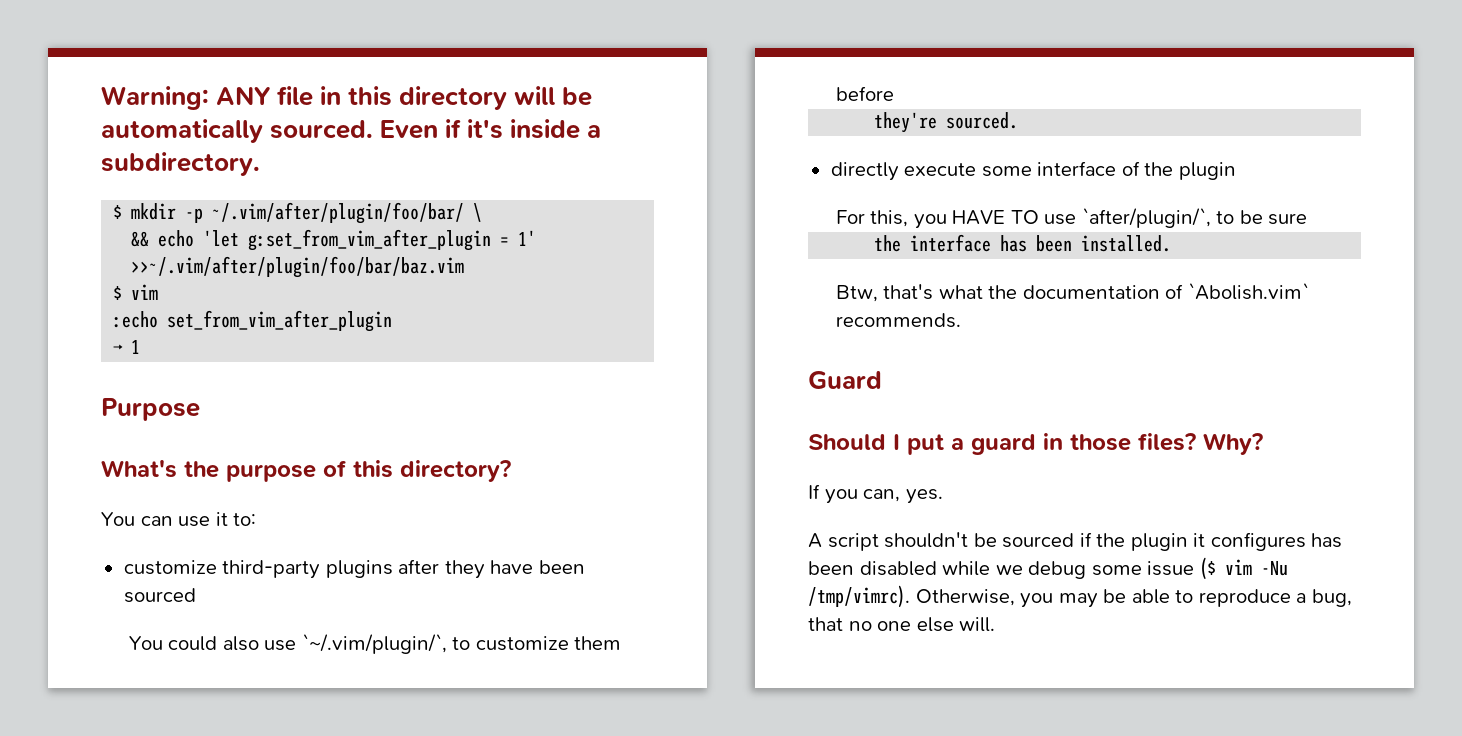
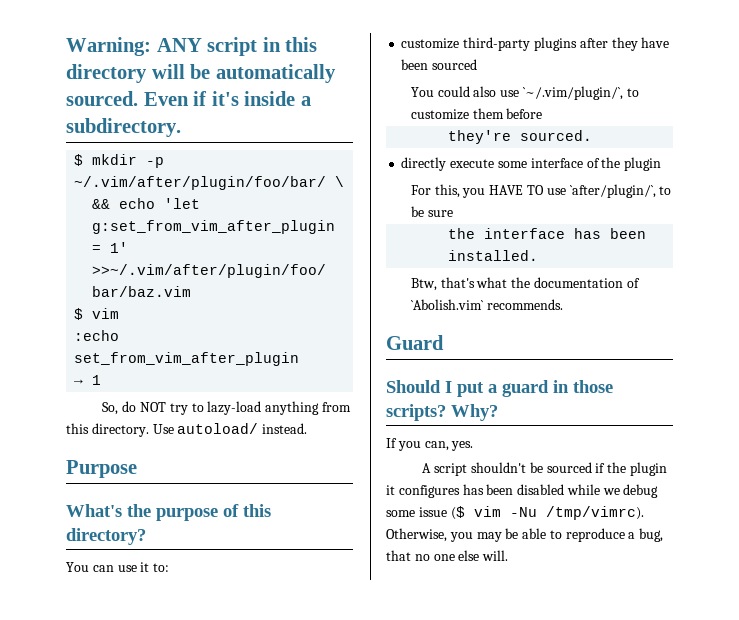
- Warning: ANY file in this directory will be automatically sourced.
+ Warning: ANY script in this directory will be automatically sourced.
+ So, do NOT try to lazy-load anything from this directory. Use autoload/ instead.
- Should I put a guard in those files?
+ Should I put a guard in those scripts?

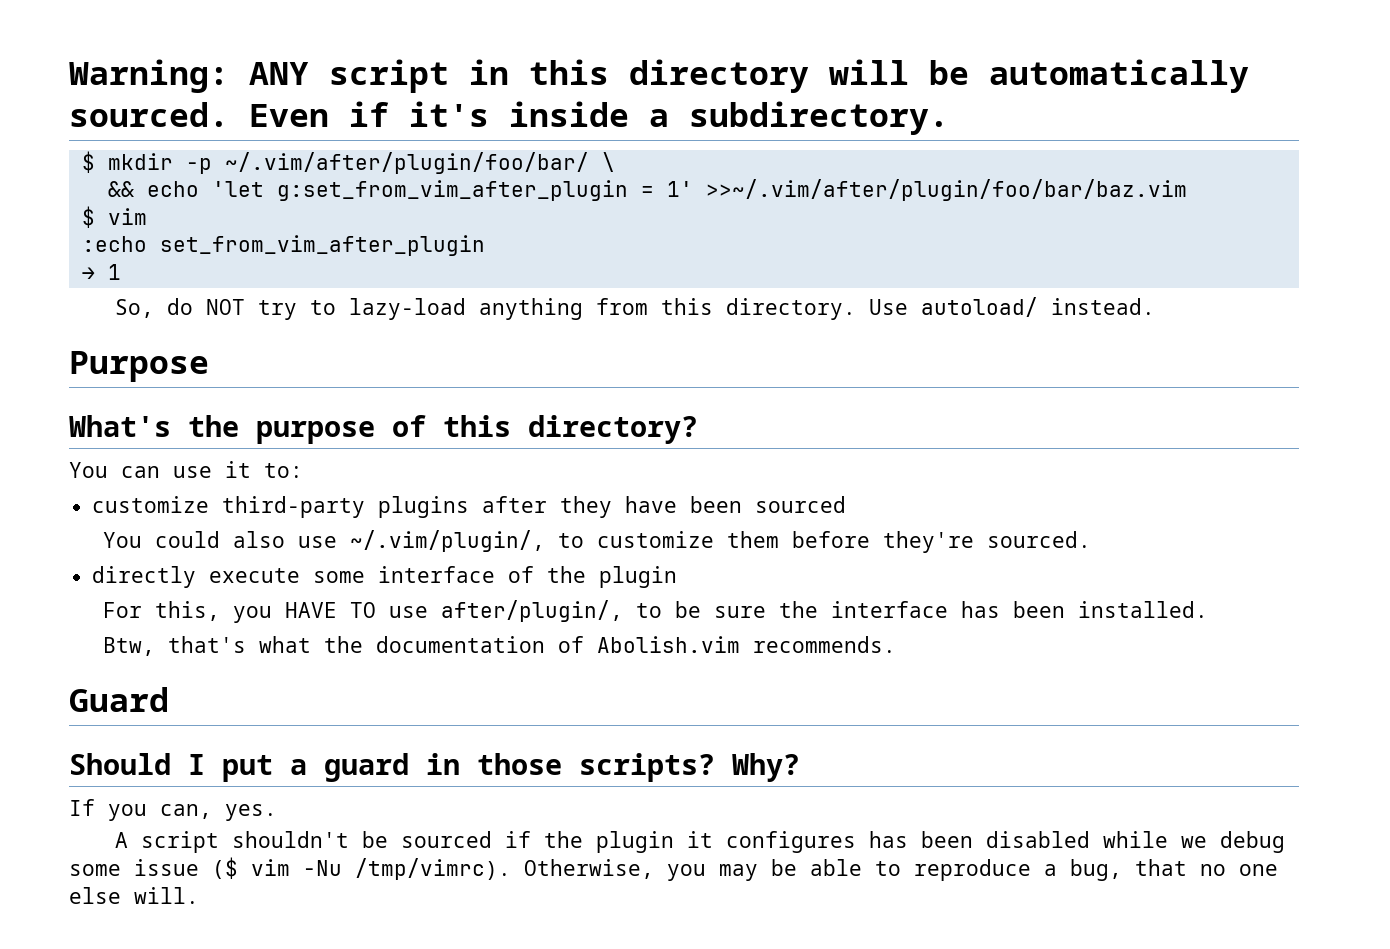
- You could also use `~/.vim/plugin/`, to customize them before
- they're sourced.
+ You could also use ~/.vim/plugin/, to customize them before they're sourced.
- For this, you HAVE TO use `after/plugin/`, to be sure
- the interface has been installed.
+ For this, you HAVE TO use after/plugin/, to be sure the interface has been installed.
- Btw, that's what the documentation of `Abolish.vim` recommends.
+ Btw, that's what the documentation of Abolish.vim recommends.

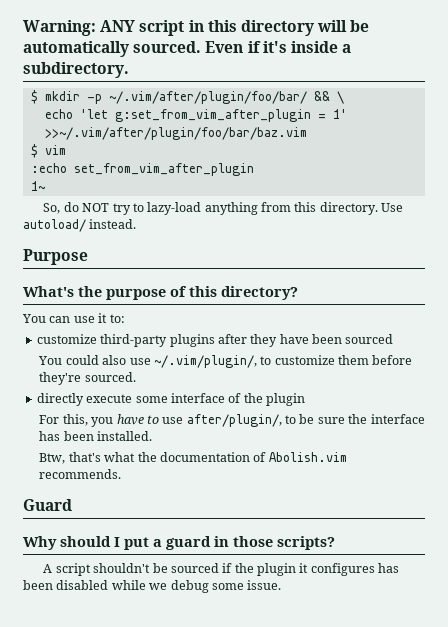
- $ mkdir -p ~/.vim/after/plugin/foo/bar/ \
+ $ mkdir -p ~/.vim/after/plugin/foo/bar/ && \
- && echo 'let g:set_from_vim_after_plugin = 1' >>~/.vim/after/plugin/foo/bar/baz.vim
+ echo 'let g:set_from_vim_after_plugin = 1' >>~/.vim/after/plugin/foo/bar/baz.vim
- → 1
+ 1~
- For this, you HAVE TO use after/plugin/, to be sure the interface has been installed.
+ For this, you have to use after/plugin/, to be sure the interface has been installed.
- Should I put a guard in those scripts? Why?
- If you can, yes.
+ Why should I put a guard in those scripts?
- A script shouldn't be sourced if the plugin it configures has been disabled while we debug some issue ($ vim -Nu /tmp/vimrc). Otherwise, you may be able to reproduce a bug, that no one else will.
+ A script shouldn't be sourced if the plugin it configures has been disabled while we debug some issue.

